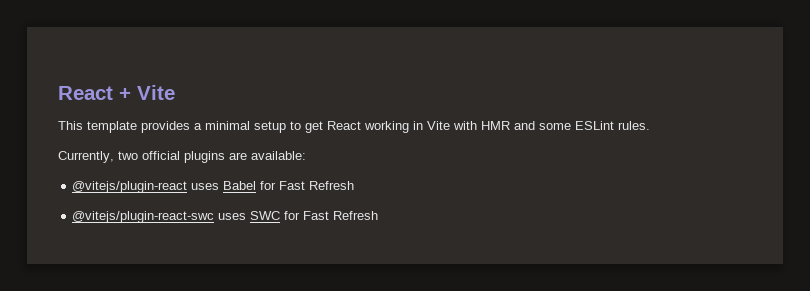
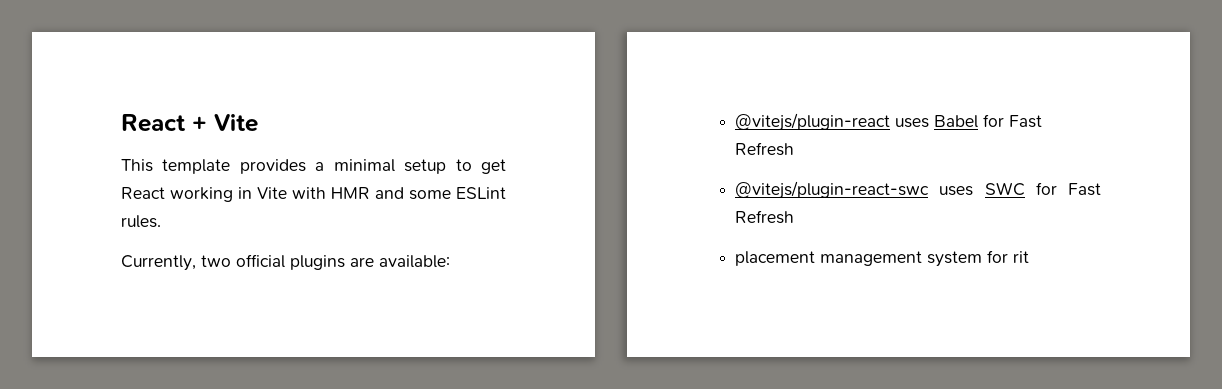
+ placement management system for rit

